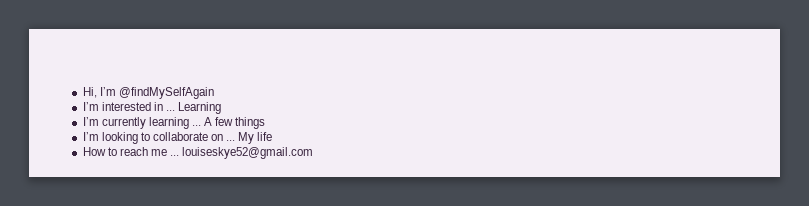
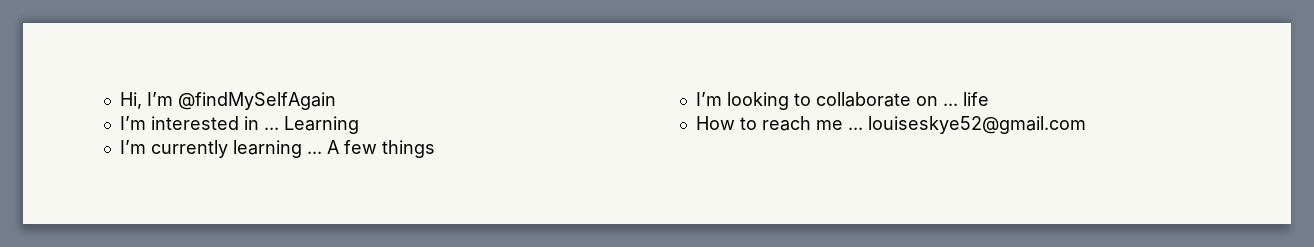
- I’m looking to collaborate on ... My life
+ I’m looking to collaborate on ... life

